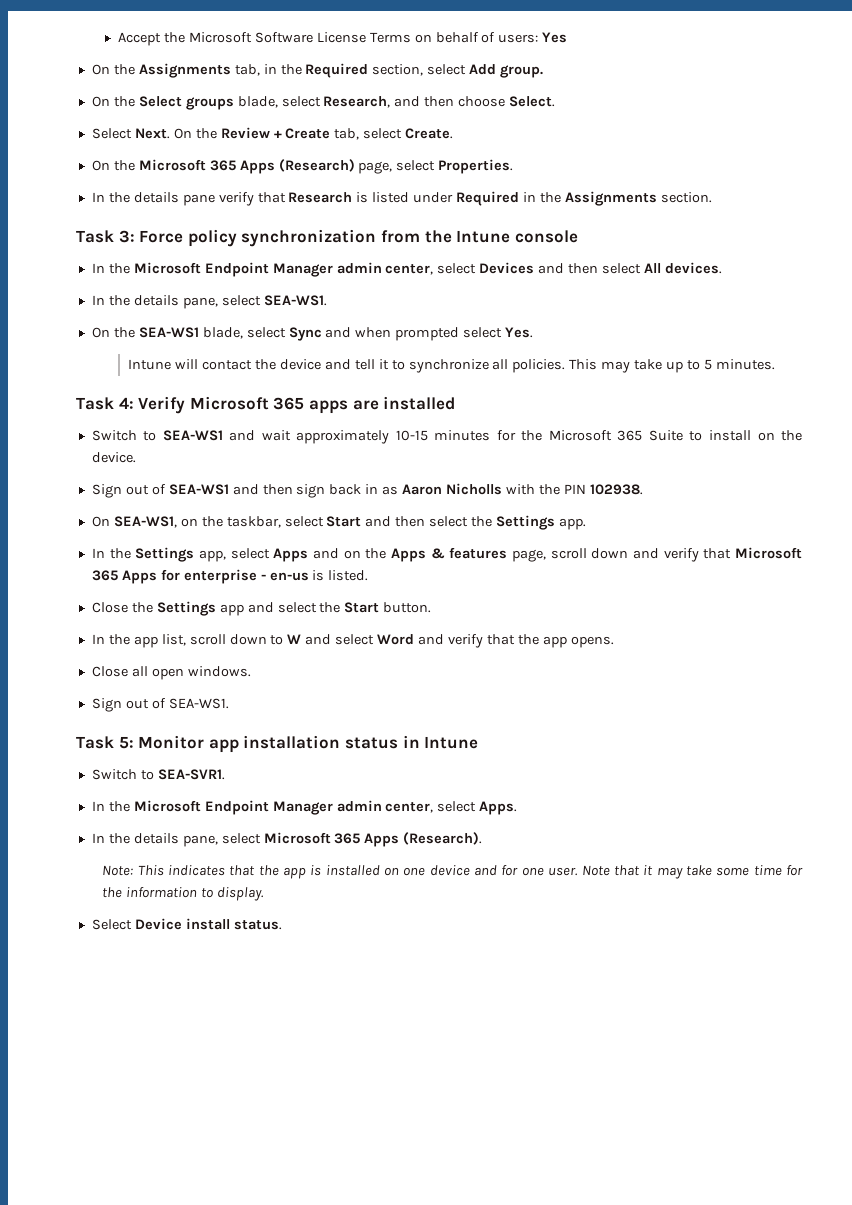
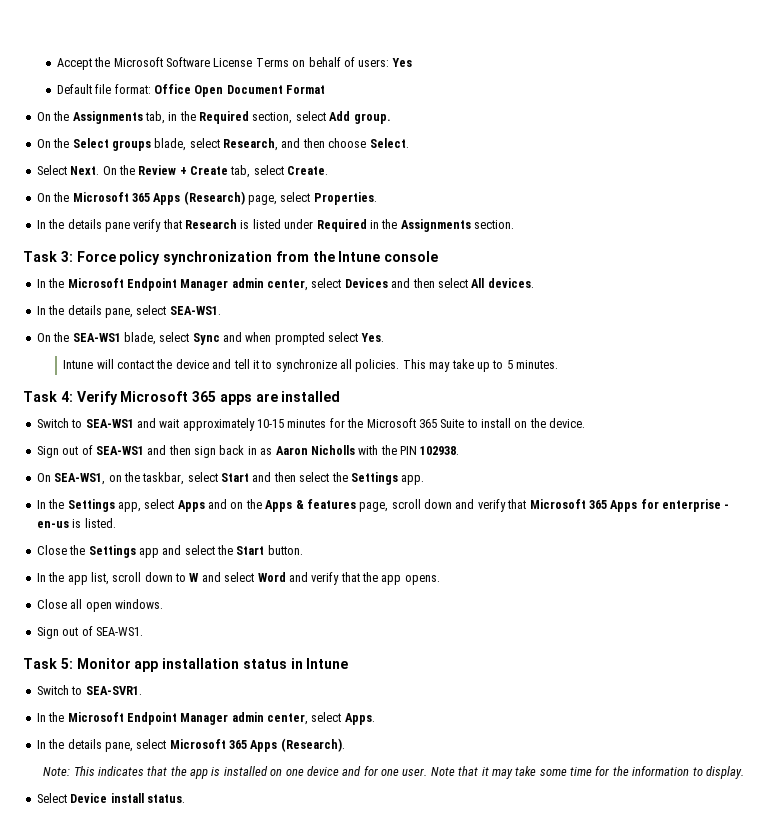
+ Default file format: Office Open Document Format

